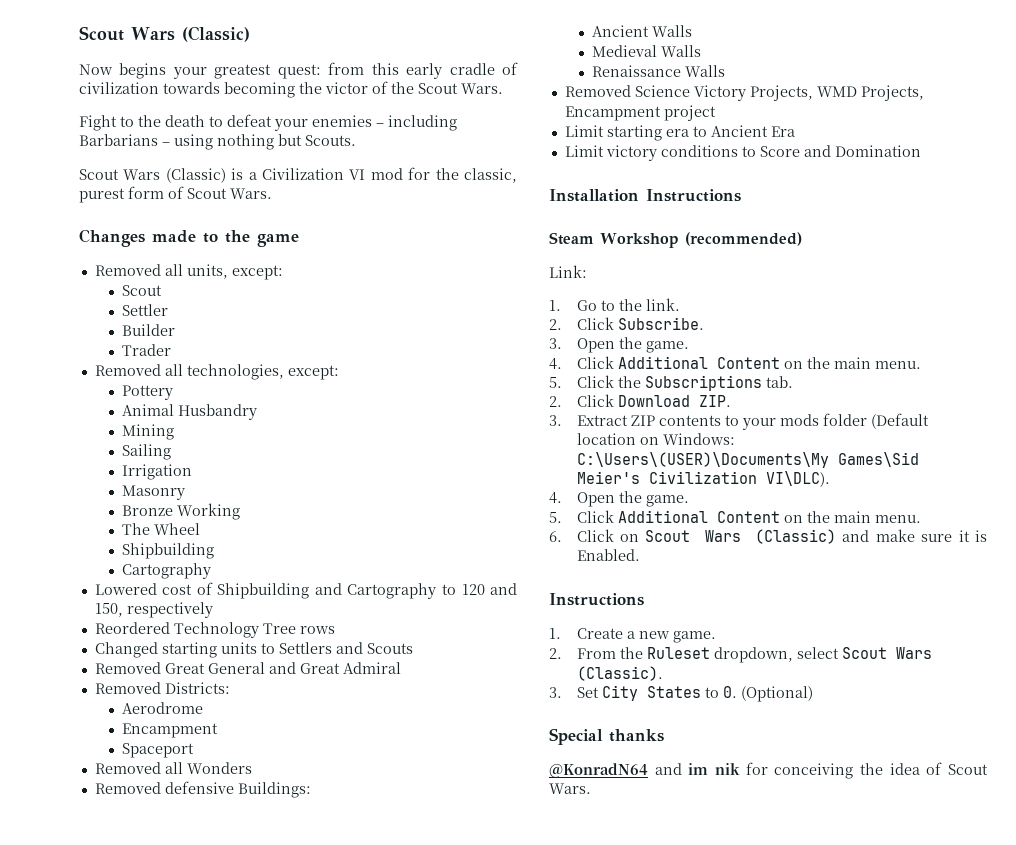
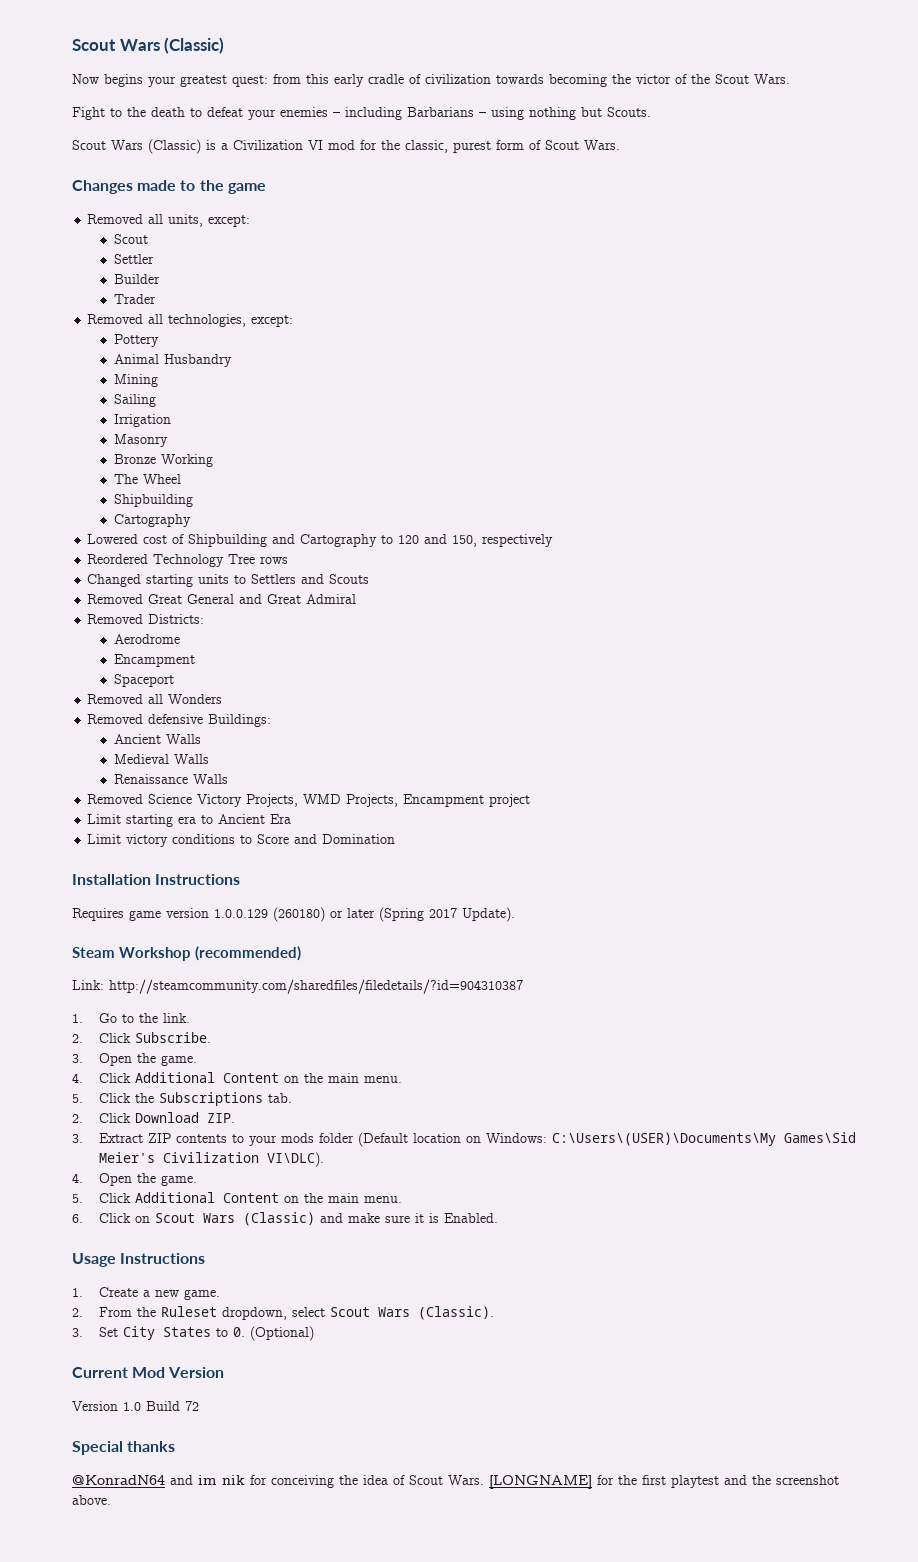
+ Requires game version 1.0.0.129 (260180) or later (Spring 2017 Update).
- Link:
+ Link: http://steamcommunity.com/sharedfiles/filedetails/?id=904310387
  6. Click on Scout Wars (Classic) and make sure it is Enabled.
- Instructions
+ Usage Instructions
+ Current Mod Version
+ Version 1.0 Build 72
+ [LONGNAME] for the first playtest and the screenshot above.

